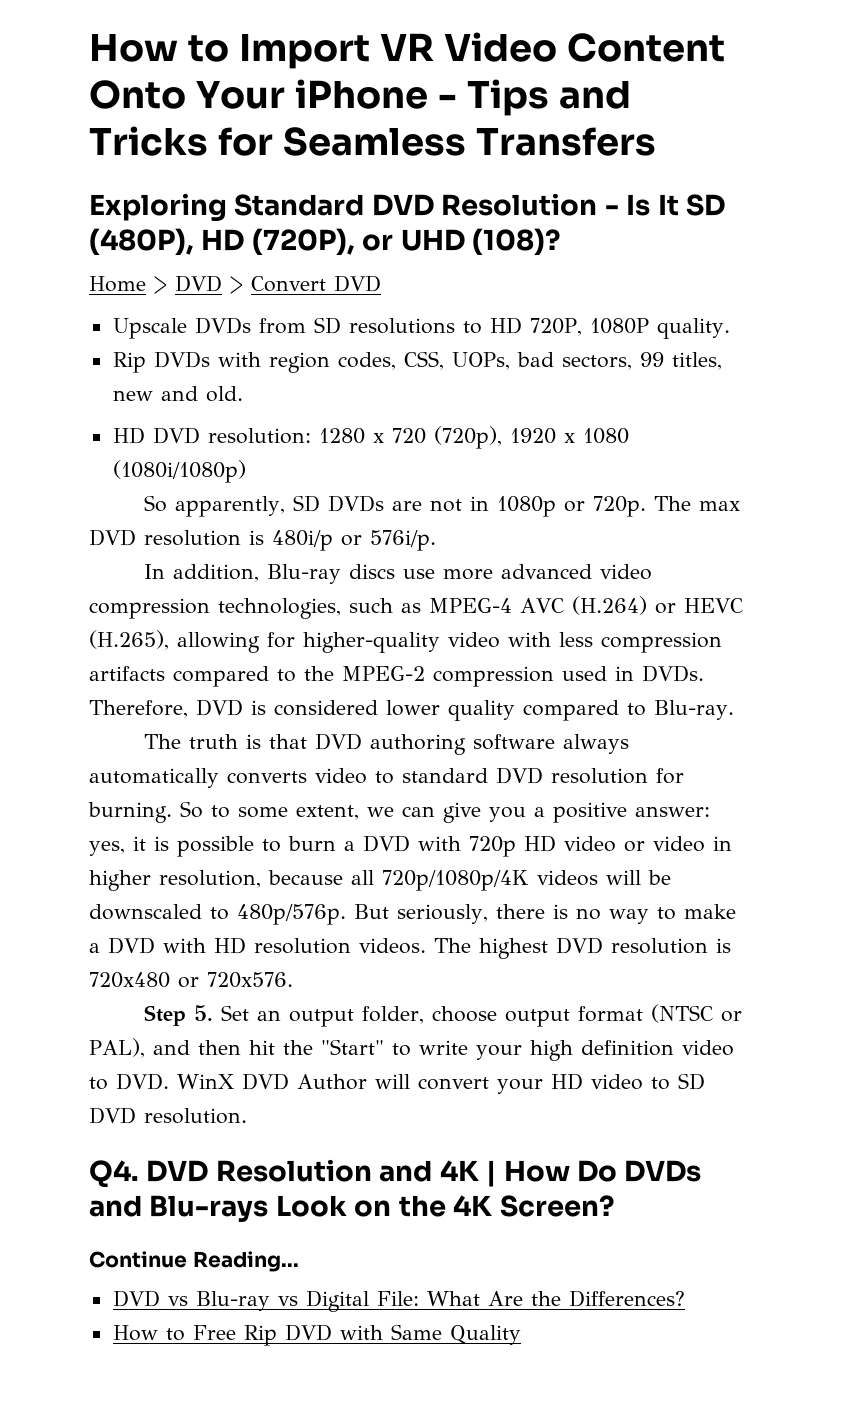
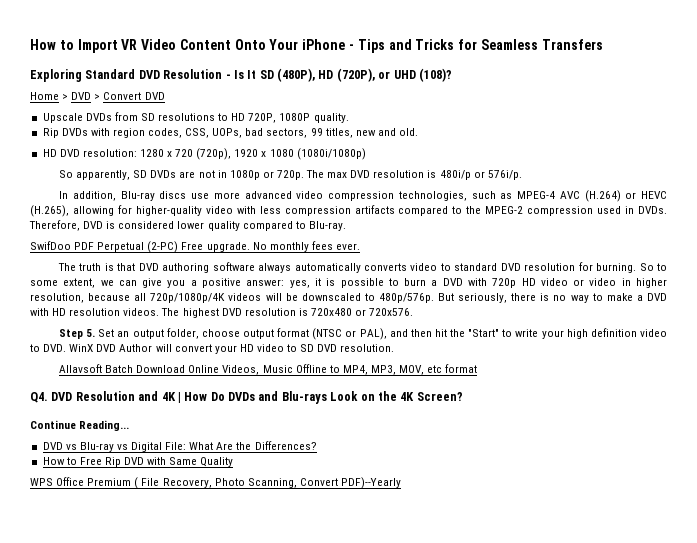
+ SwifDoo PDF Perpetual (2-PC) Free upgrade. No monthly fees ever.
+ Allavsoft Batch Download Online Videos, Music Offline to MP4, MP3, MOV, etc format
+ WPS Office Premium ( File Recovery, Photo Scanning, Convert PDF)--Yearly

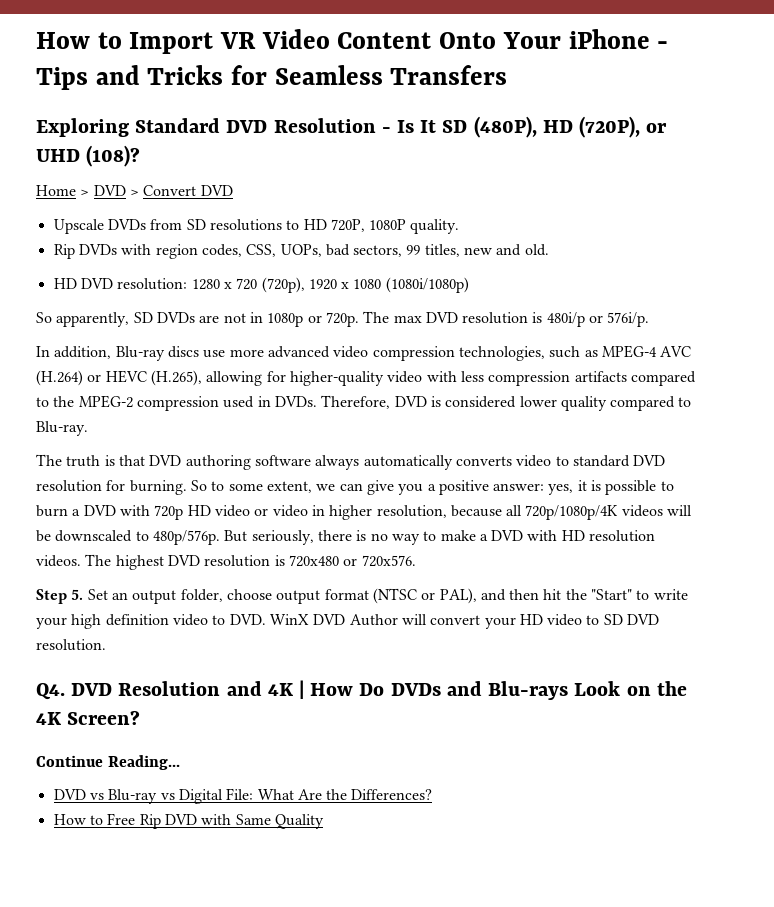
- SwifDoo PDF Perpetual (2-PC) Free upgrade. No monthly fees ever.
- Allavsoft Batch Download Online Videos, Music Offline to MP4, MP3, MOV, etc format
- WPS Office Premium ( File Recovery, Photo Scanning, Convert PDF)--Yearly

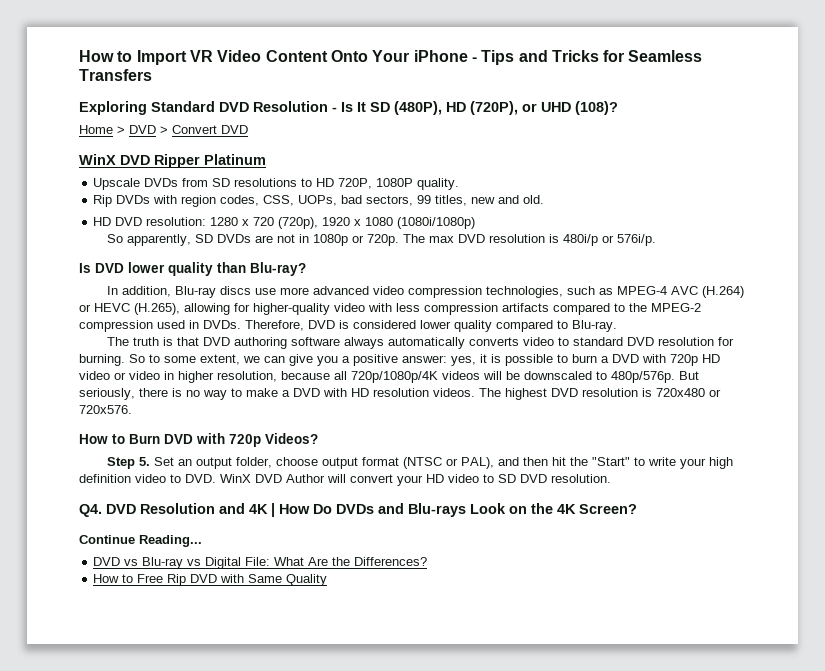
+ WinX DVD Ripper Platinum
+ Is DVD lower quality than Blu-ray?
+ How to Burn DVD with 720p Videos?

